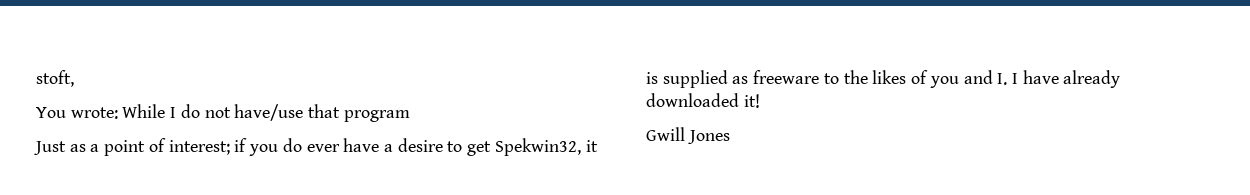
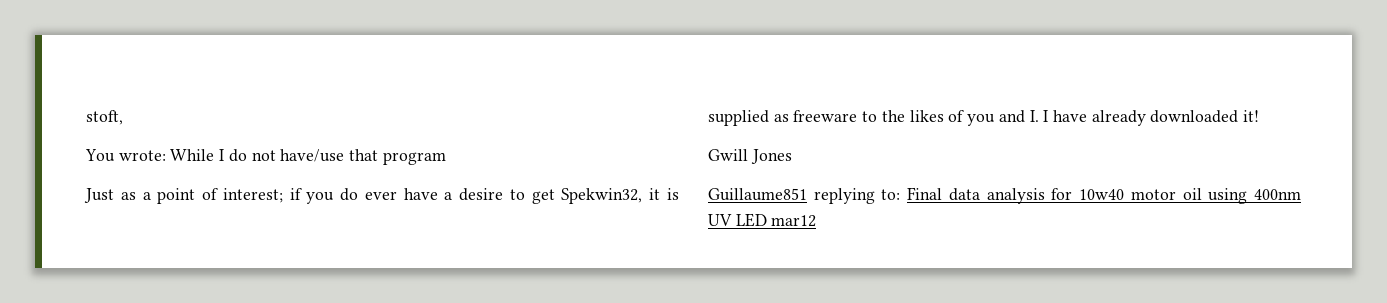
+ Guillaume851 replying to: Final data analysis for 10w40 motor oil using 400nm UV LED mar12

